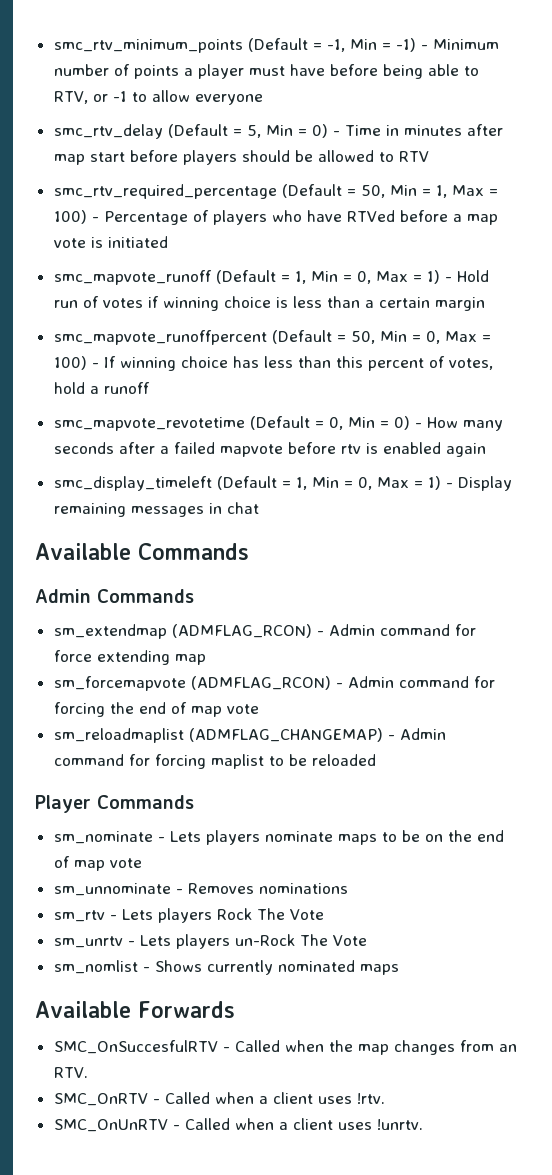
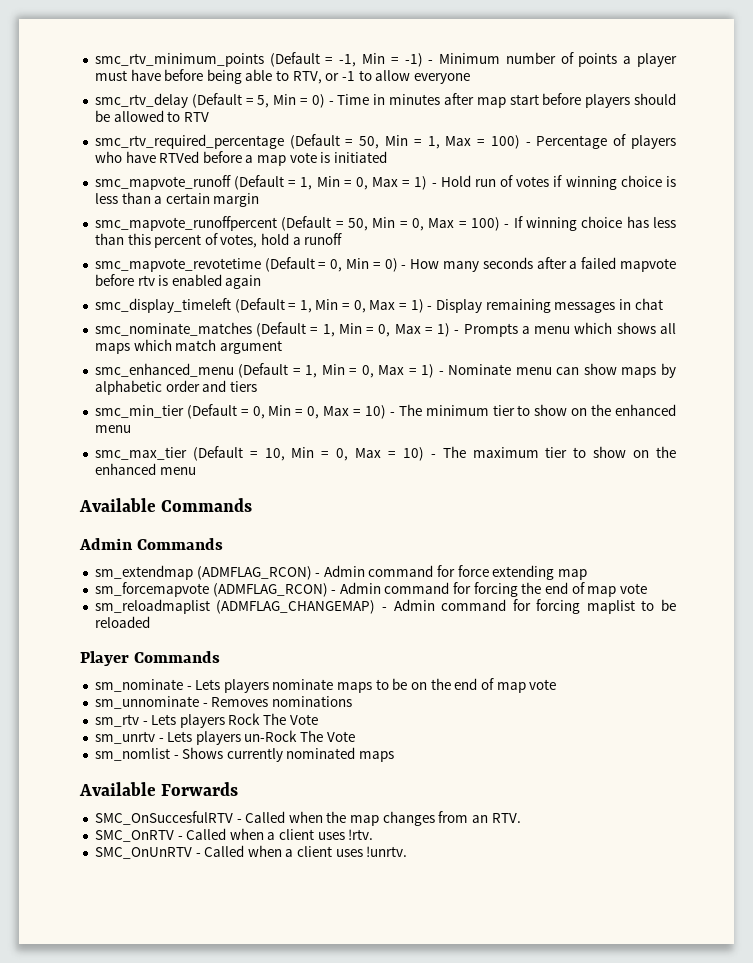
+ smc_nominate_matches (Default = 1, Min = 0, Max = 1) - Prompts a menu which shows all maps which match argument
+ smc_enhanced_menu (Default = 1, Min = 0, Max = 1) - Nominate menu can show maps by alphabetic order and tiers
+ smc_min_tier (Default = 0, Min = 0, Max = 10) - The minimum tier to show on the enhanced menu
+ smc_max_tier (Default = 10, Min = 0, Max = 10) - The maximum tier to show on the enhanced menu

